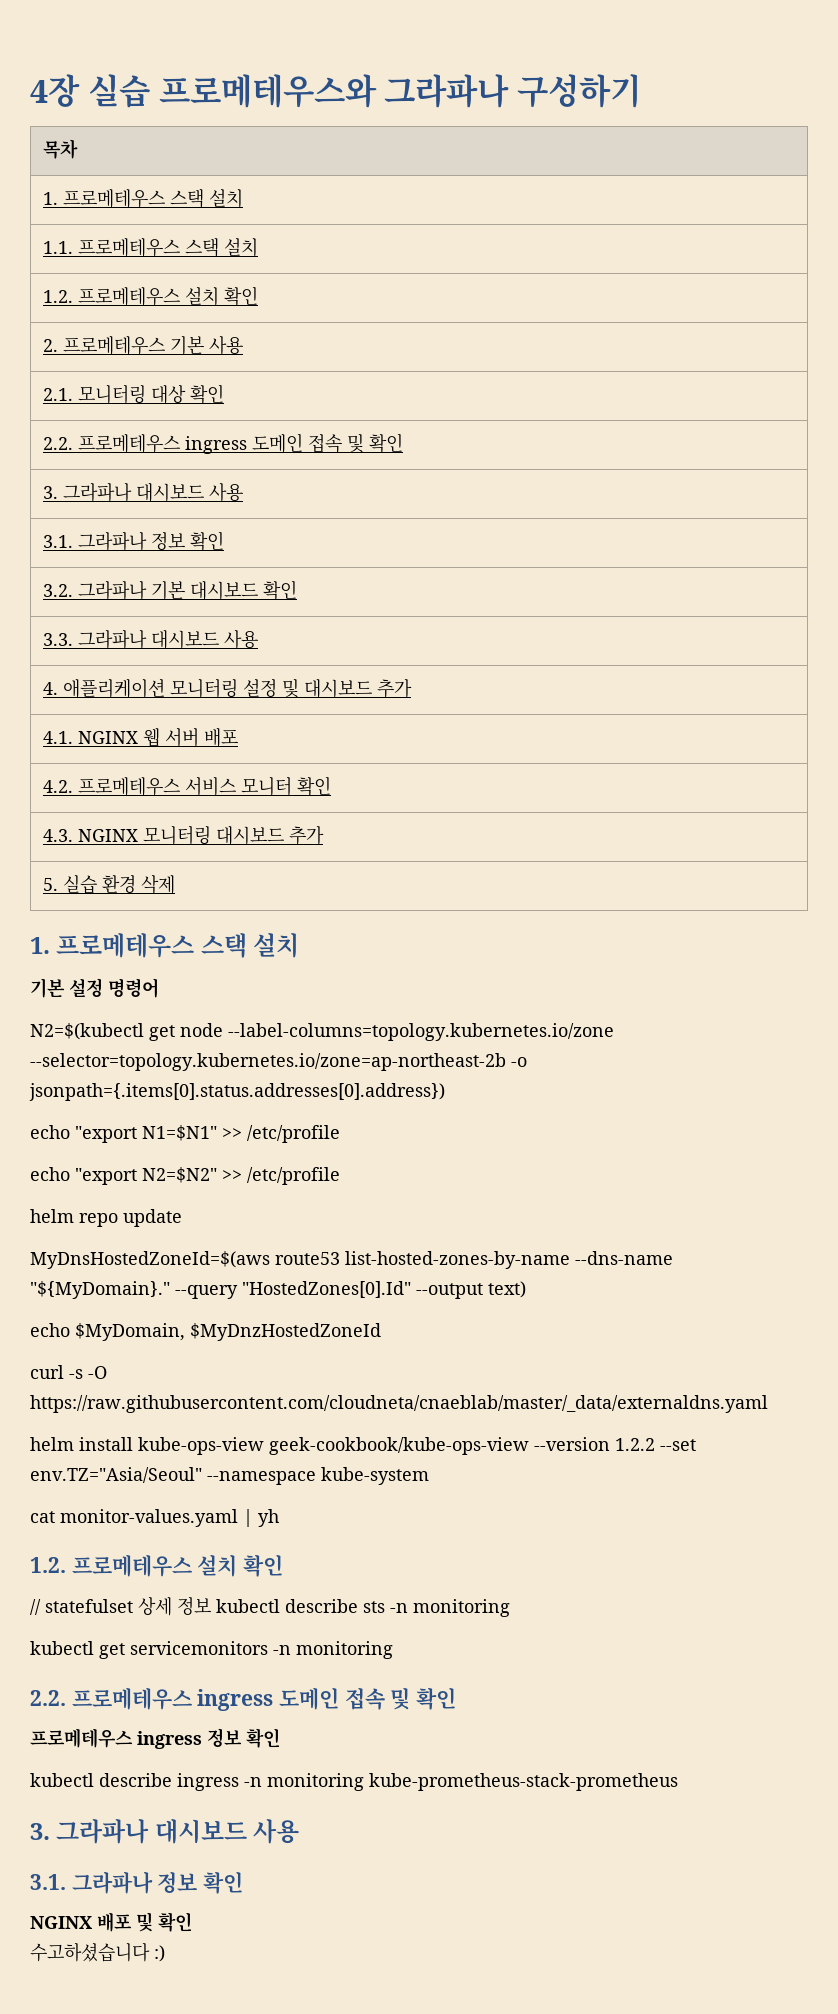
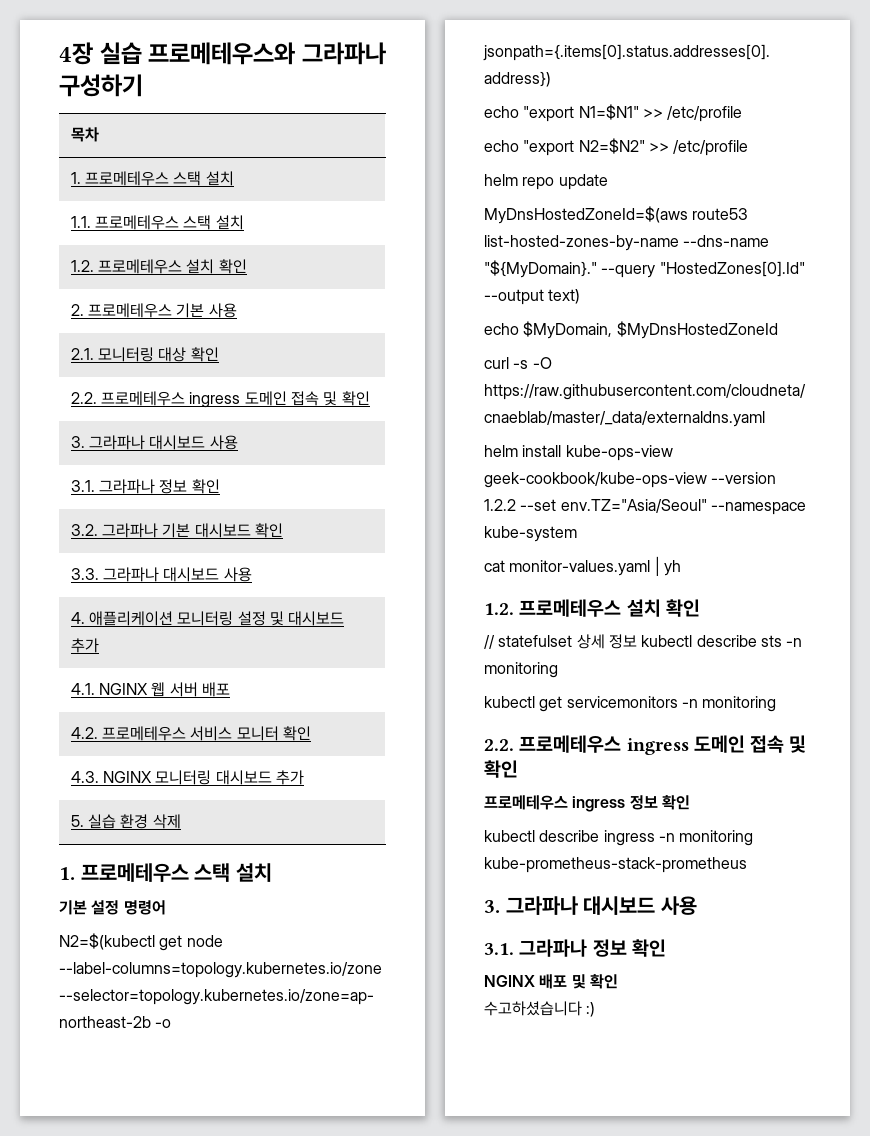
- echo $MyDomain, $MyDnzHostedZoneId
+ echo $MyDomain, $MyDnsHostedZoneId

